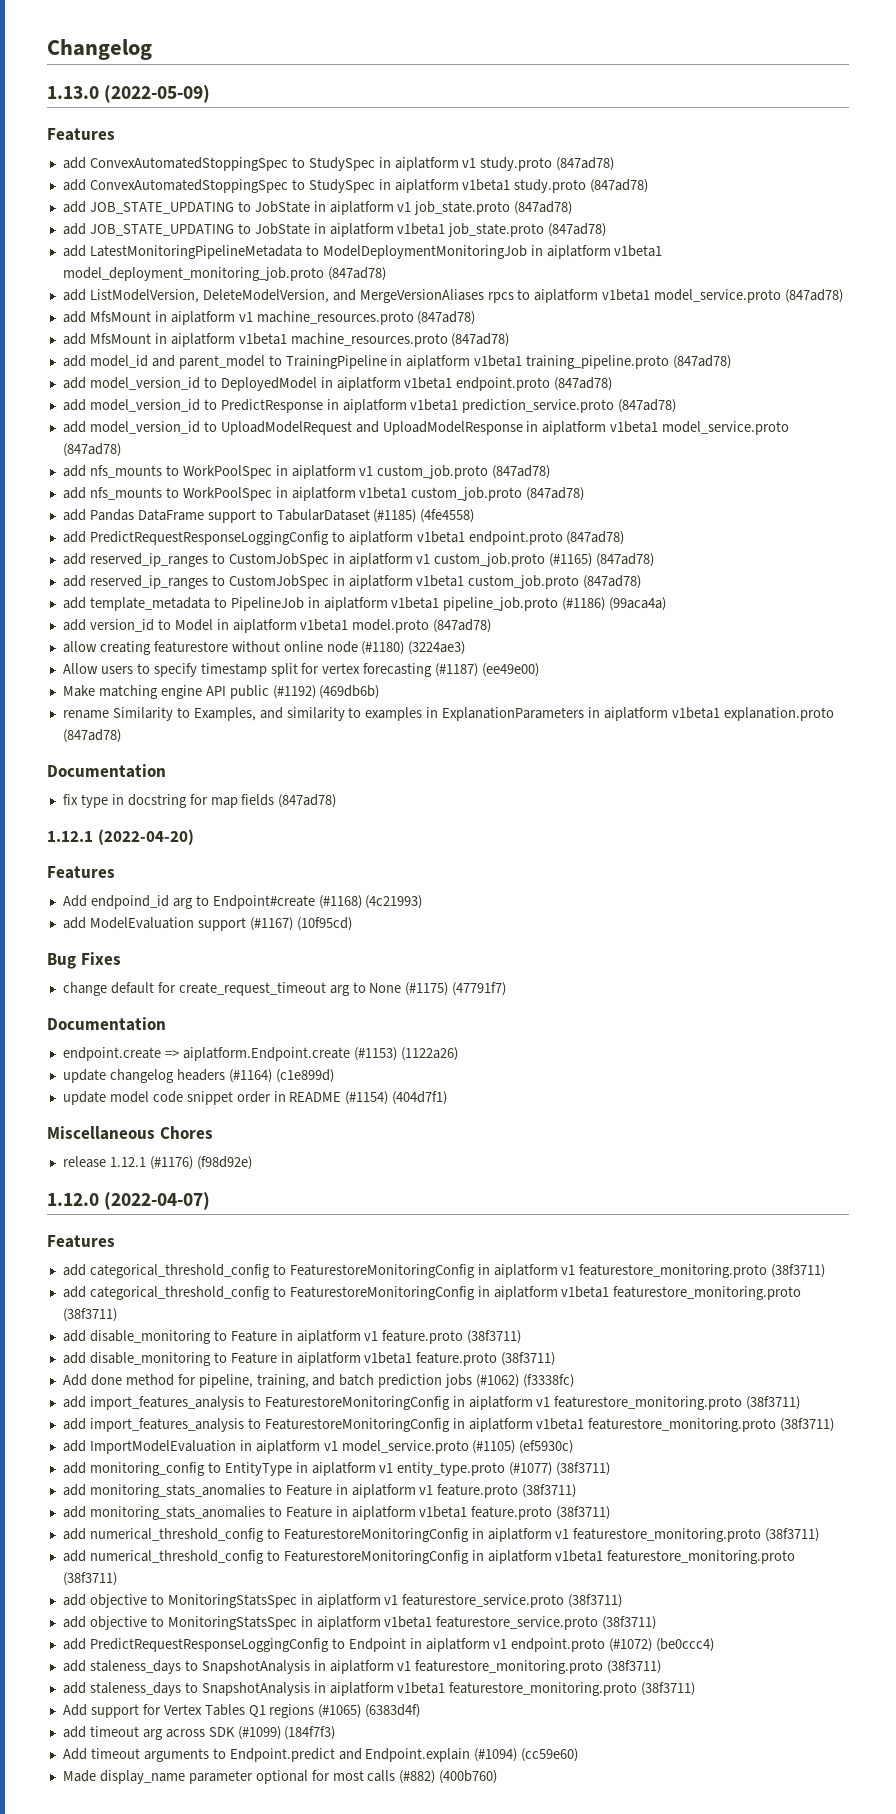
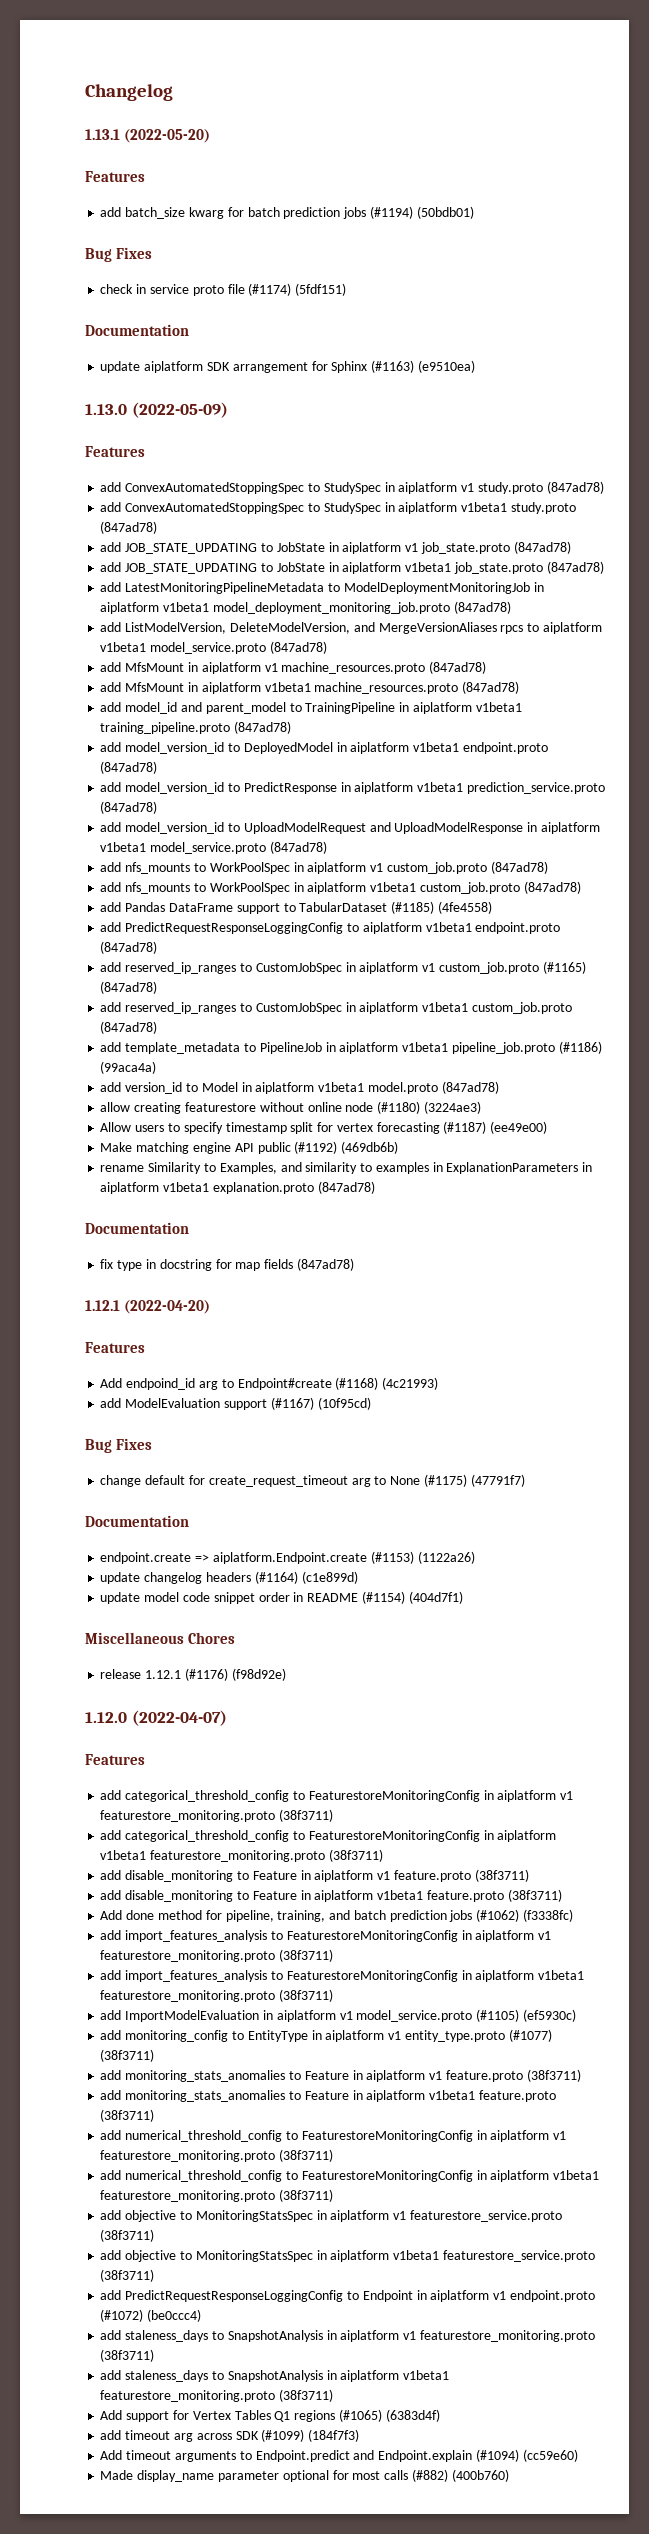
+ 1.13.1 (2022-05-20)
+ Features
+ add batch_size kwarg for batch prediction jobs (#1194) (50bdb01)
+ Bug Fixes
+ check in service proto file (#1174) (5fdf151)
+ Documentation
+ update aiplatform SDK arrangement for Sphinx (#1163) (e9510ea)

